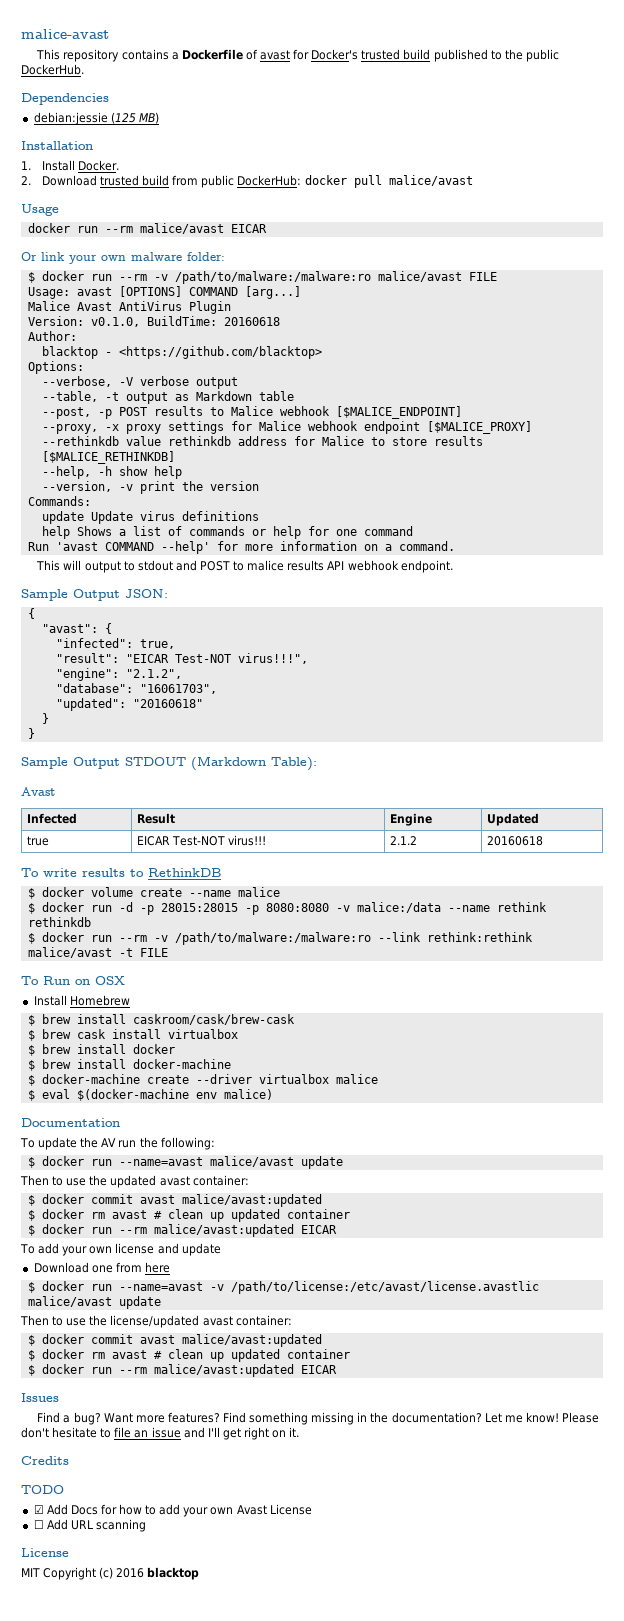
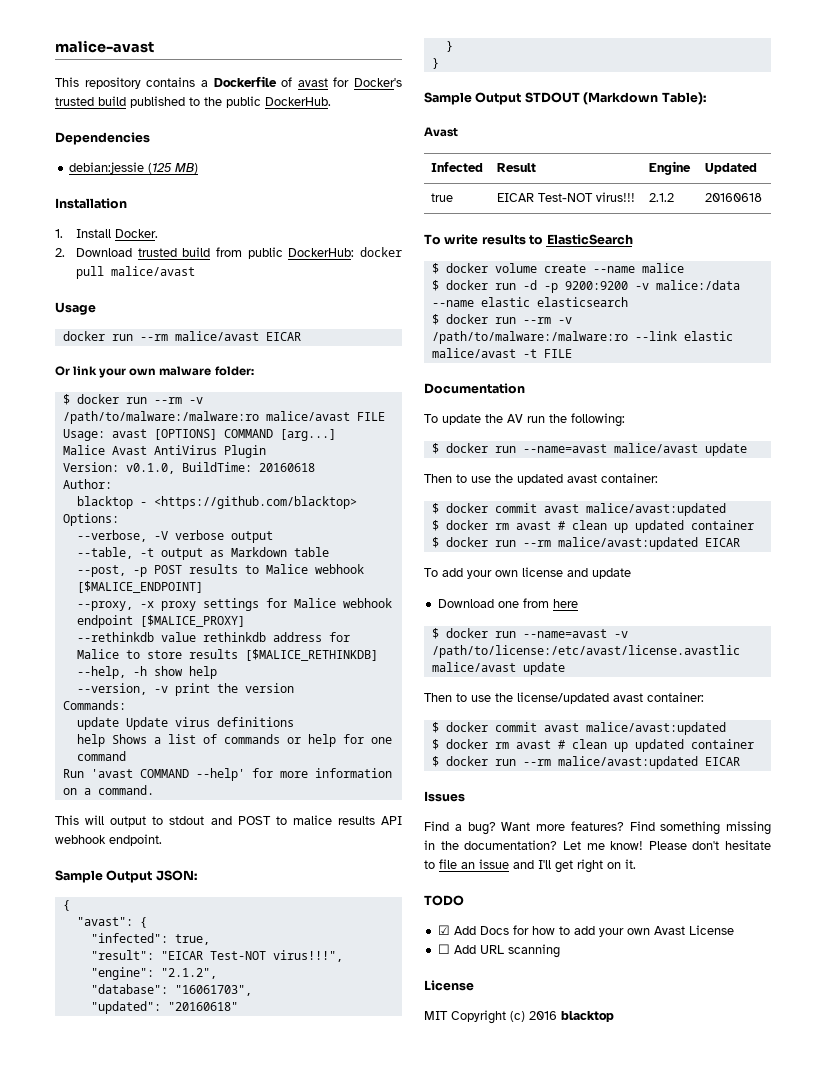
- To write results to RethinkDB
+ To write results to ElasticSearch
- $ docker run -d -p 28015:28015 -p 8080:8080 -v malice:/data --name rethink rethinkdb
+ $ docker run -d -p 9200:9200 -v malice:/data --name elastic elasticsearch
- $ docker run --rm -v /path/to/malware:/malware:ro --link rethink:rethink malice/avast -t FILE
+ $ docker run --rm -v /path/to/malware:/malware:ro --link elastic malice/avast -t FILE
- To Run on OSX
- Install Homebrew
- $ brew install caskroom/cask/brew-cask
- $ brew cask install virtualbox
- $ brew install docker
- $ brew install docker-machine
- $ docker-machine create --driver virtualbox malice
- $ eval $(docker-machine env malice)
- Credits

